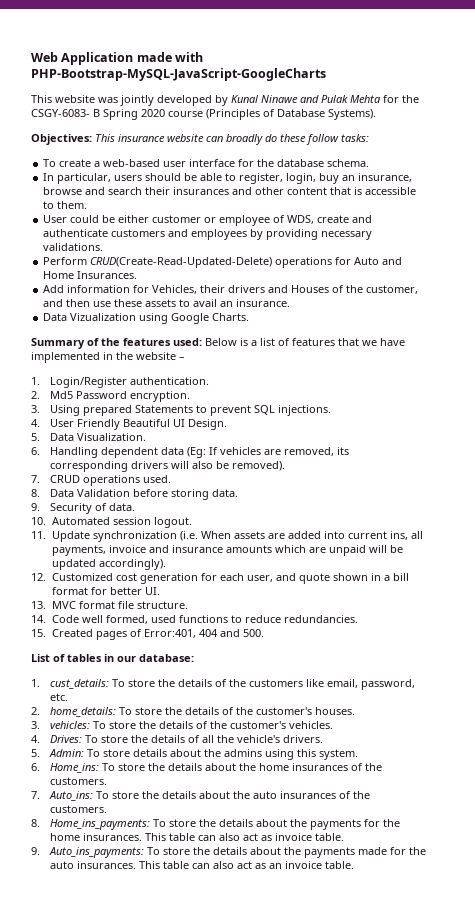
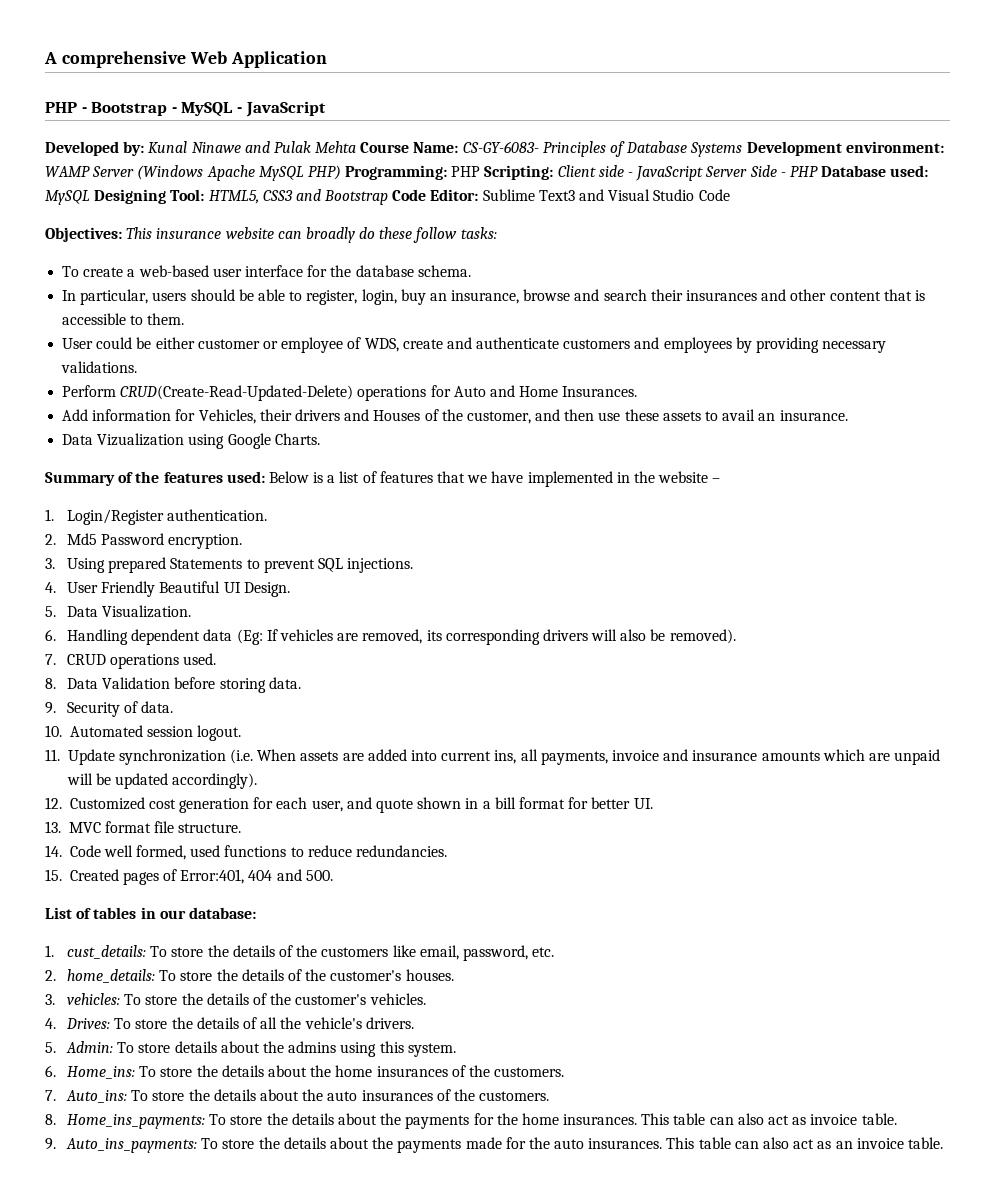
- Web Application made with PHP-Bootstrap-MySQL-JavaScript-GoogleCharts
- This website was jointly developed by Kunal Ninawe and Pulak Mehta for the CSGY-6083- B Spring 2020 course (Principles of Database Systems).
+ A comprehensive Web Application
+ PHP - Bootstrap - MySQL - JavaScript
+ Developed by: Kunal Ninawe and Pulak Mehta Course Name: CS-GY-6083- Principles of Database Systems Development environment: WAMP Server (Windows Apache MySQL PHP) Programming: PHP Scripting: Client side - JavaScript Server Side - PHP Database used: MySQL Designing Tool: HTML5, CSS3 and Bootstrap Code Editor: Sublime Text3 and Visual Studio Code

